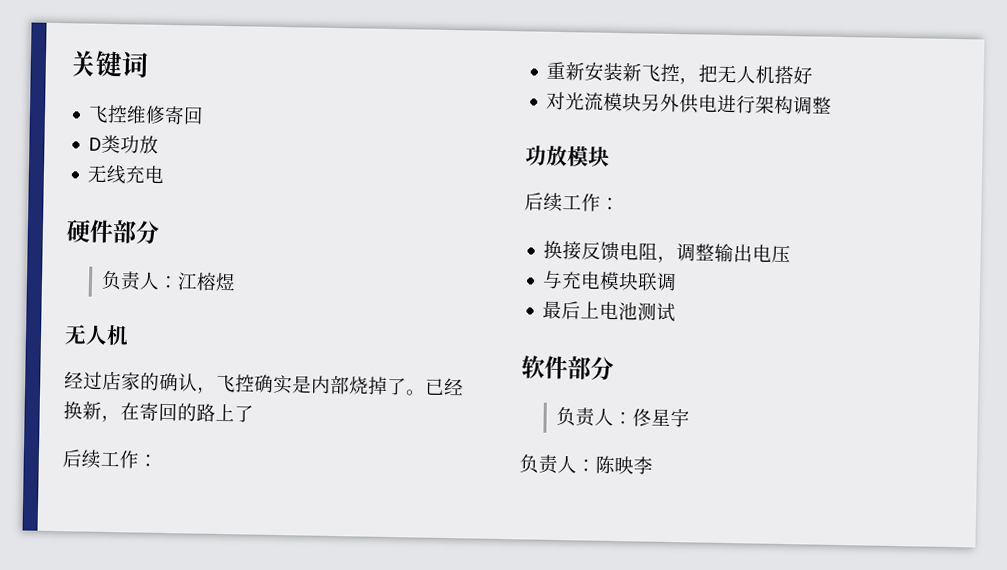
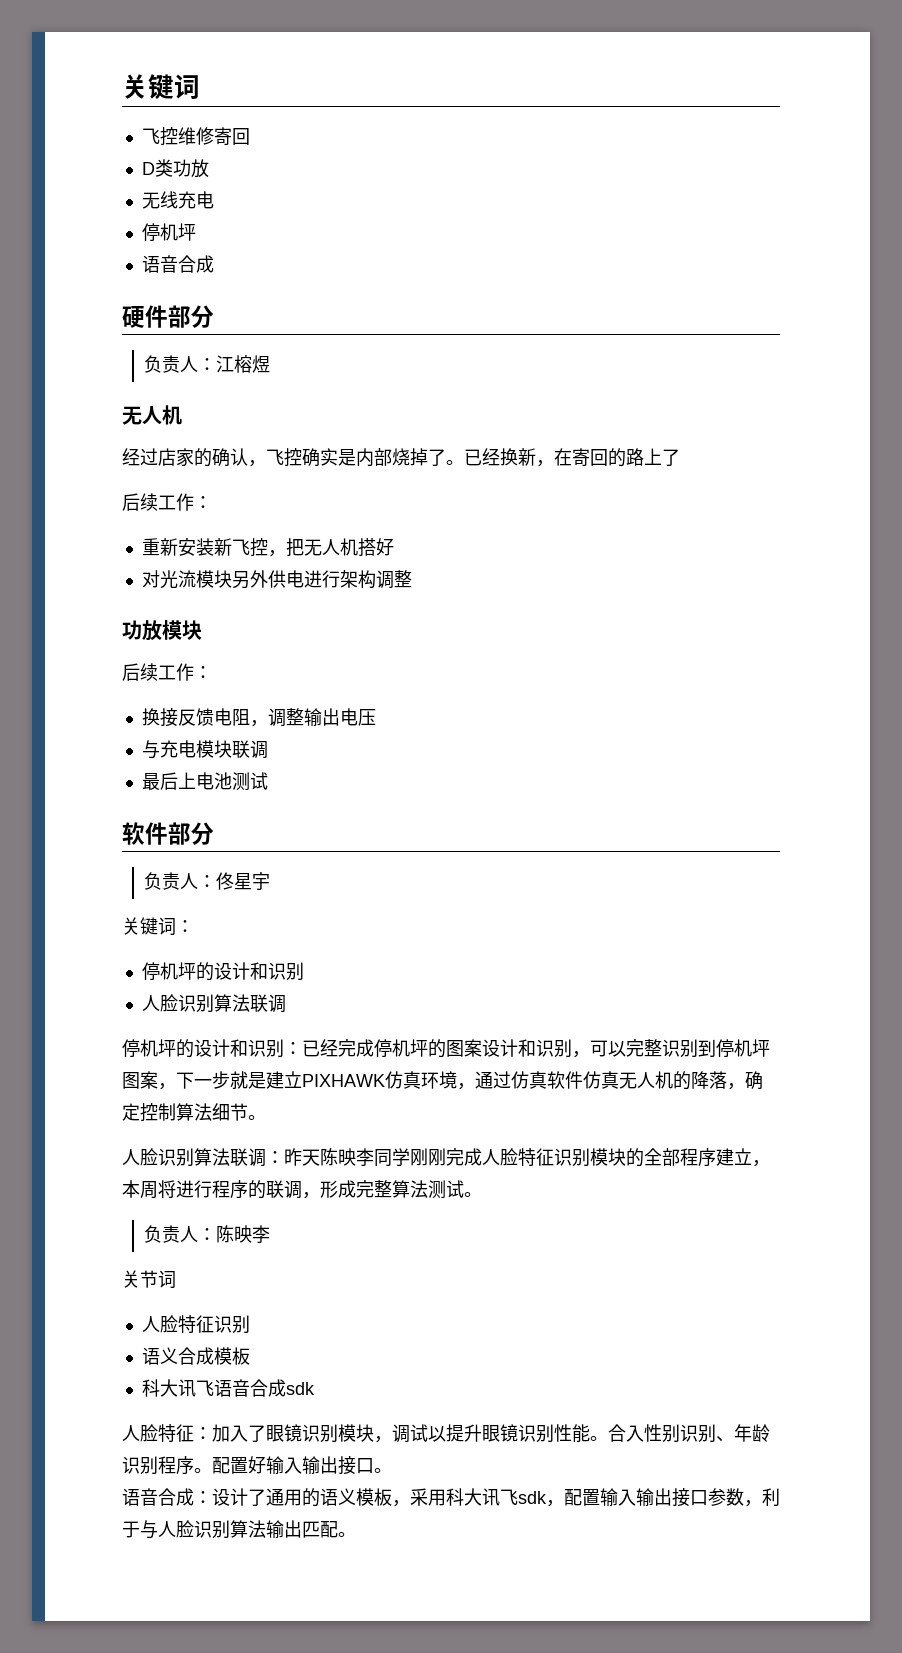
  无线充电
+ 停机坪
+ 语音合成
+ 关键词：
+ 停机坪的设计和识别
+ 人脸识别算法联调
+ 停机坪的设计和识别：已经完成停机坪的图案设计和识别，可以完整识别到停机坪图案，下一步就是建立PIXHAWK仿真环境，通过仿真软件仿真无人机的降落，确定控制算法细节。
+ 人脸识别算法联调：昨天陈映李同学刚刚完成人脸特征识别模块的全部程序建立，本周将进行程序的联调，形成完整算法测试。
  负责人：陈映李
+ 关节词
+ 人脸特征识别
+ 语义合成模板
+ 科大讯飞语音合成sdk
+ 人脸特征：加入了眼镜识别模块，调试以提升眼镜识别性能。合入性别识别、年龄识别程序。配置好输入输出接口。
+ 语音合成：设计了通用的语义模板，采用科大讯飞sdk，配置输入输出接口参数，利于与人脸识别算法输出匹配。

